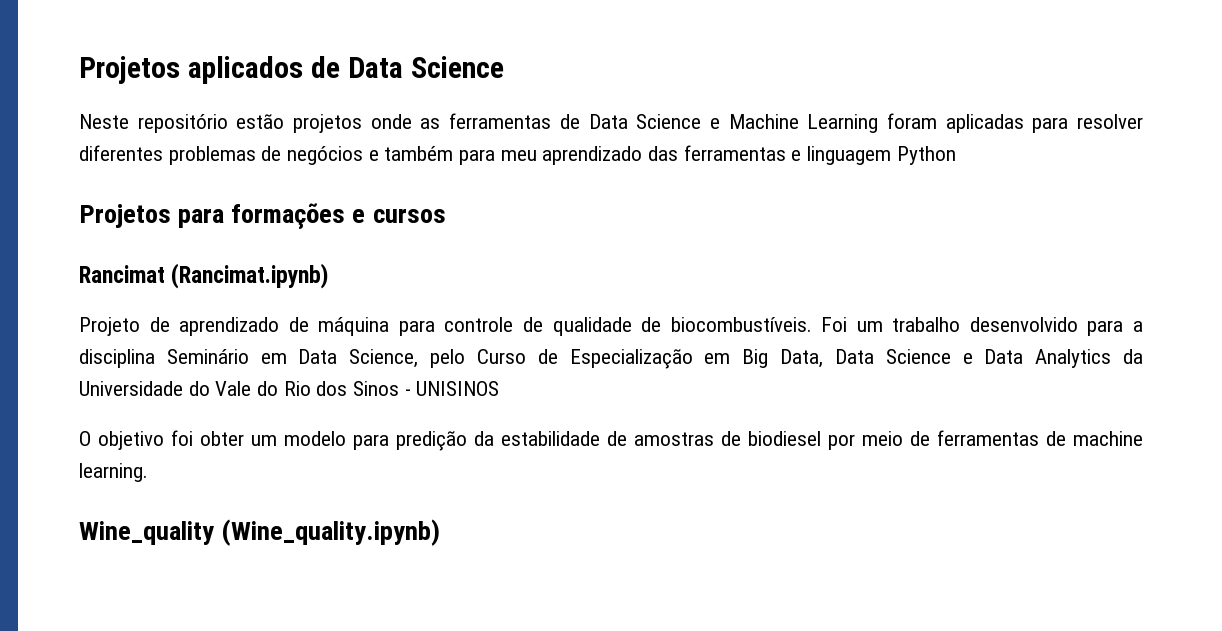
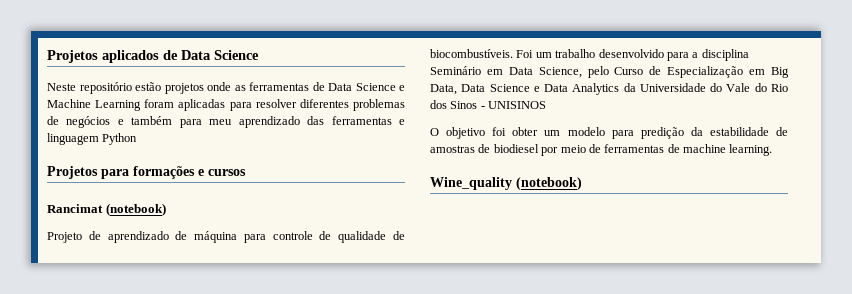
- Rancimat (Rancimat.ipynb)
+ Rancimat (notebook)
- Wine_quality (Wine_quality.ipynb)
+ Wine_quality (notebook)

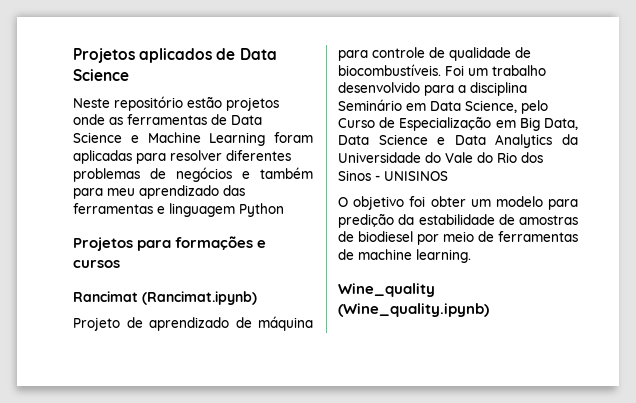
- Rancimat (notebook)
+ Rancimat (Rancimat.ipynb)
- Wine_quality (notebook)
+ Wine_quality (Wine_quality.ipynb)

